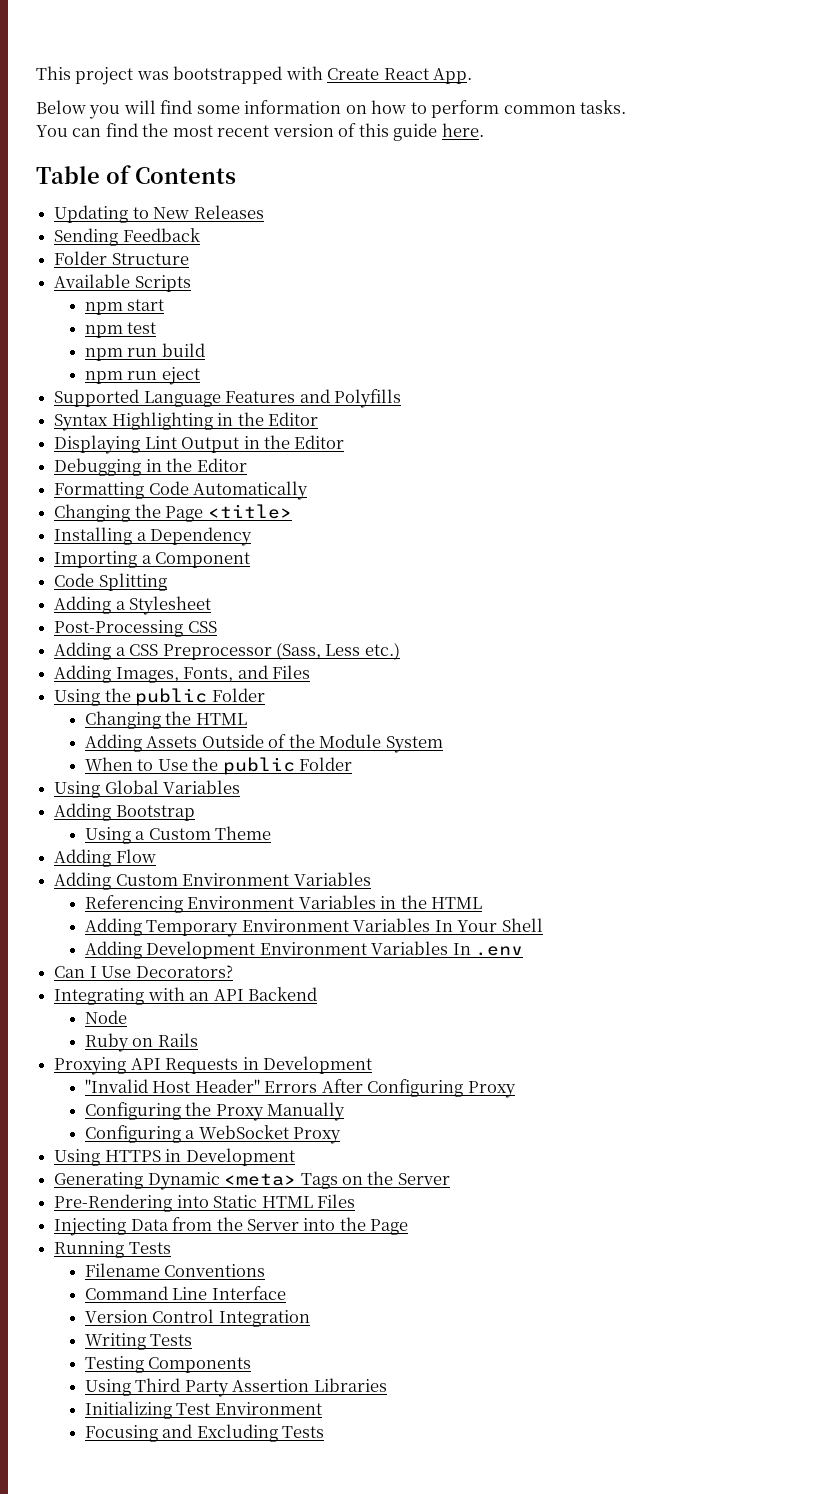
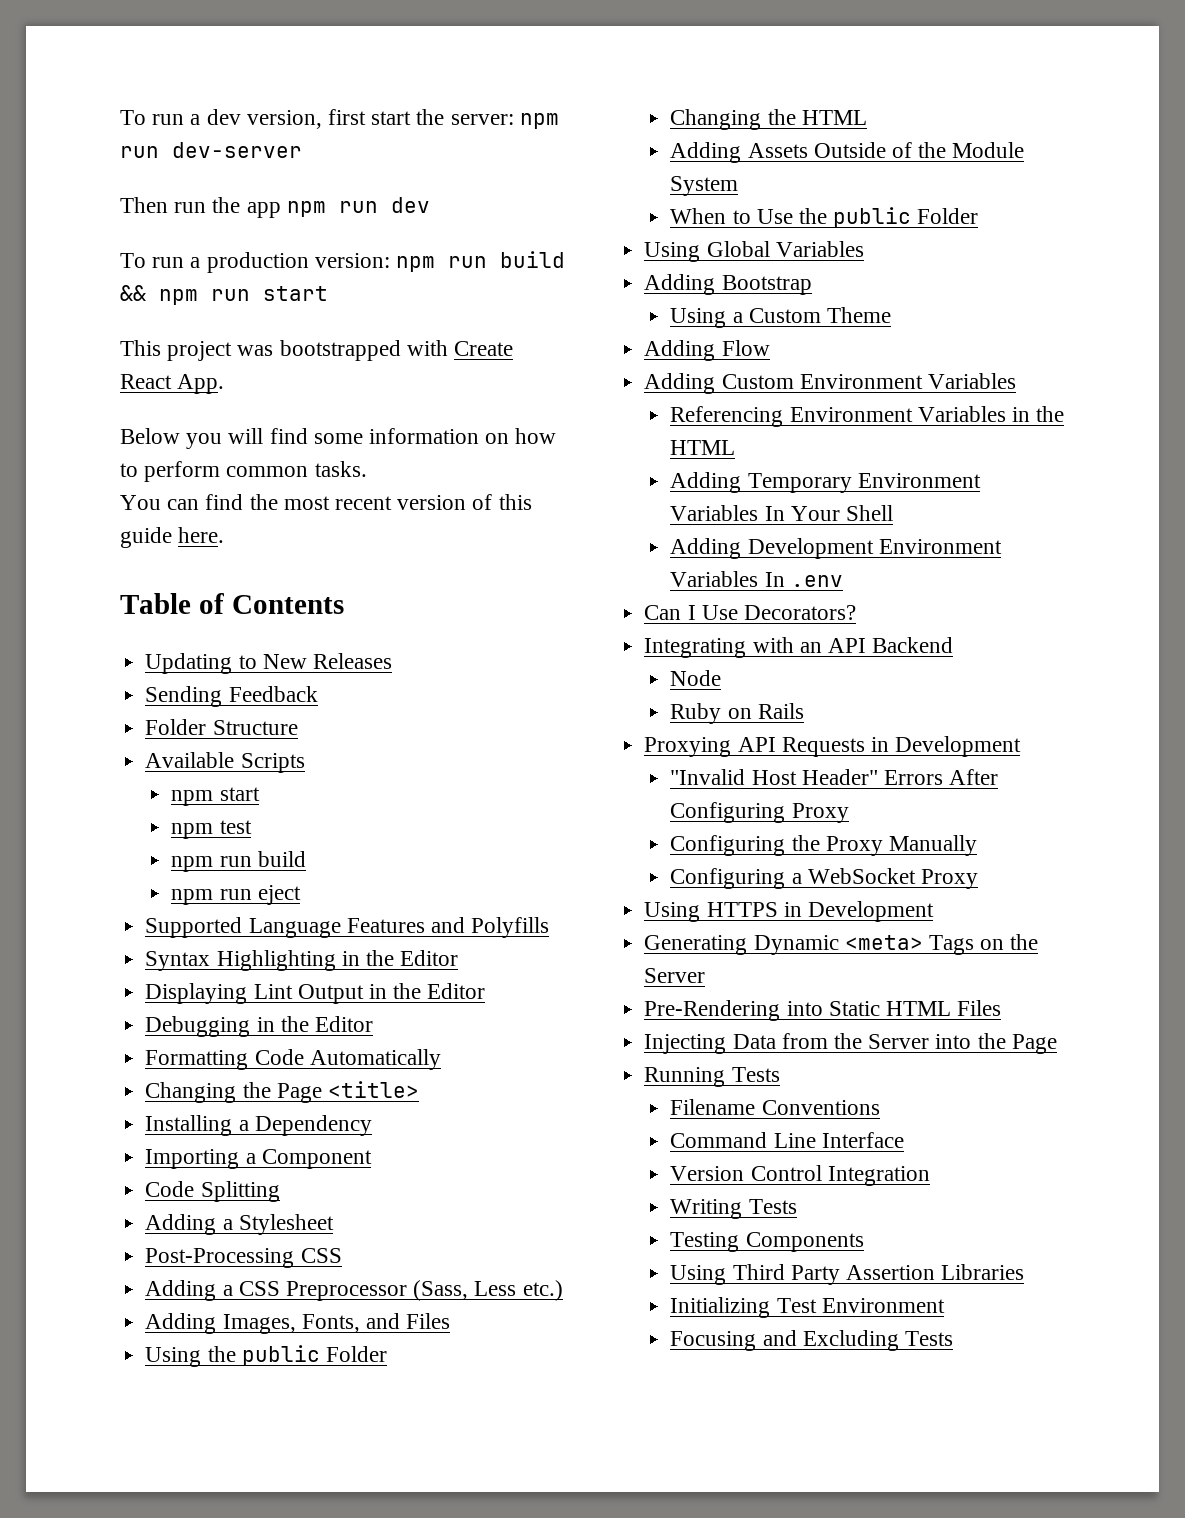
+ To run a dev version, first start the server: npm run dev-server
+ Then run the app npm run dev
+ To run a production version: npm run build && npm run start

